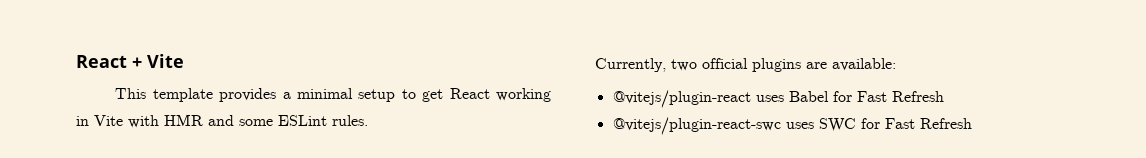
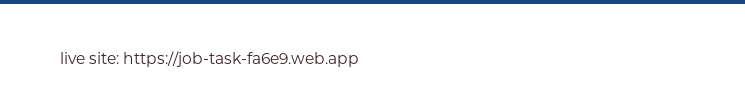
- React + Vite
- This template provides a minimal setup to get React working in Vite with HMR and some ESLint rules.
- Currently, two official plugins are available:
- @vitejs/plugin-react uses Babel for Fast Refresh
- @vitejs/plugin-react-swc uses SWC for Fast Refresh
+ live site: https://job-task-fa6e9.web.app

